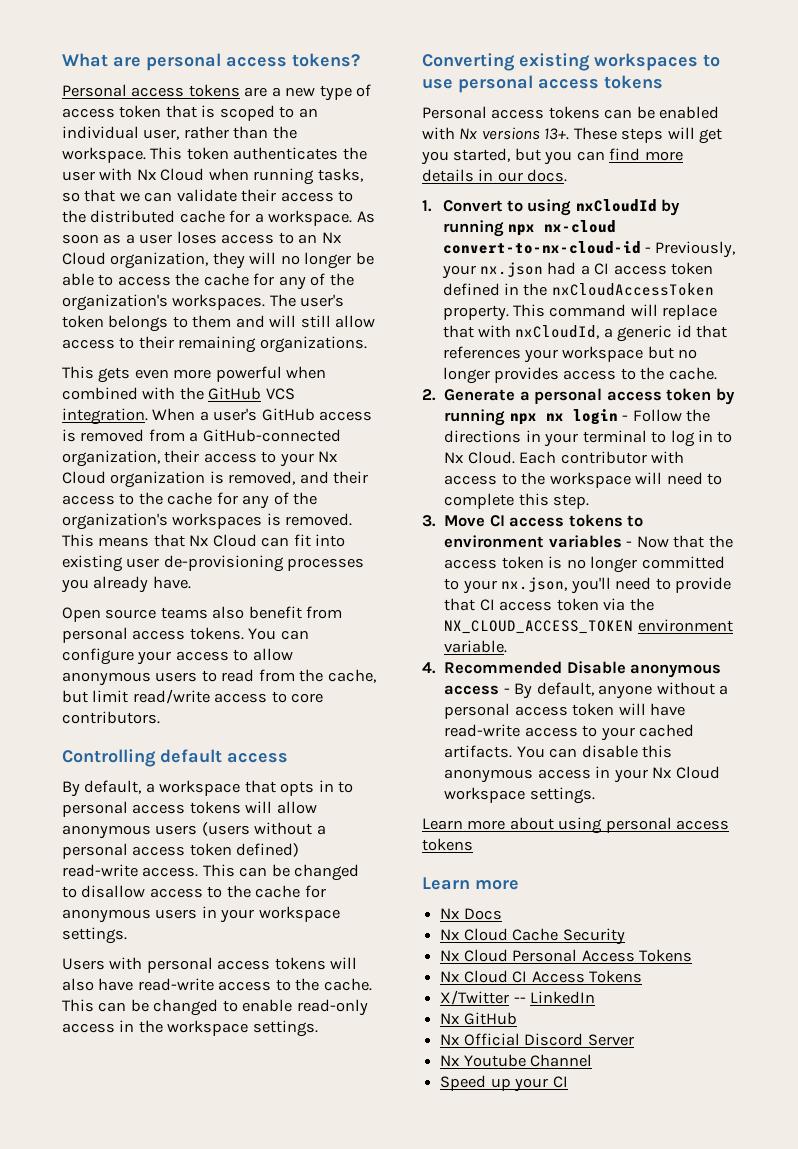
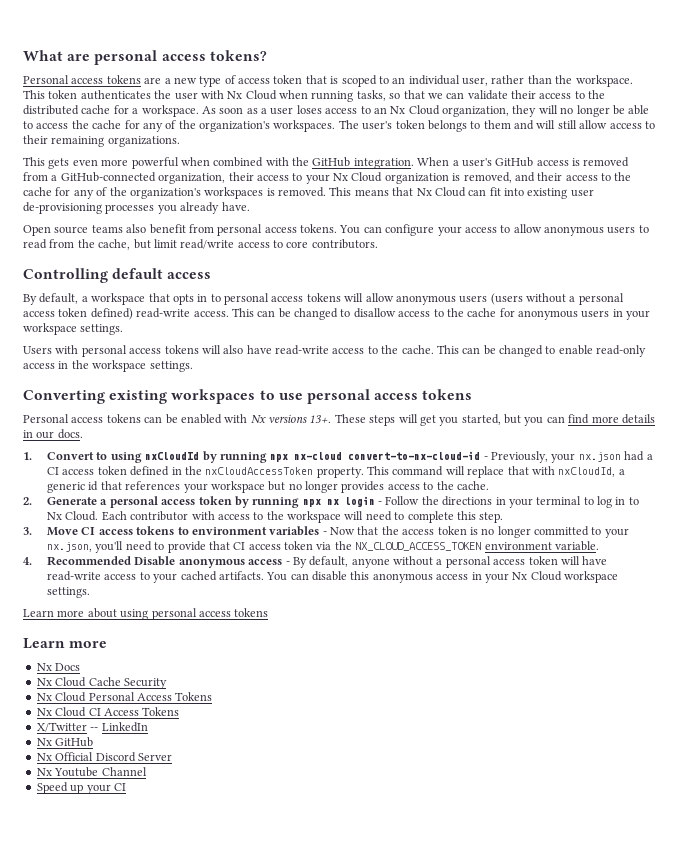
- This gets even more powerful when combined with the GitHub VCS integration.
+ This gets even more powerful when combined with the GitHub integration.

